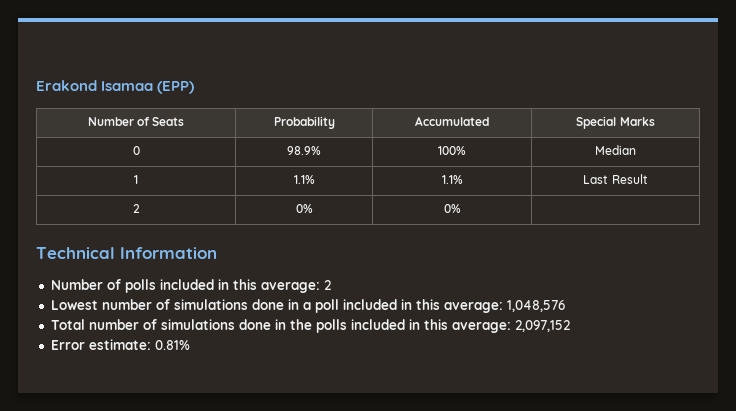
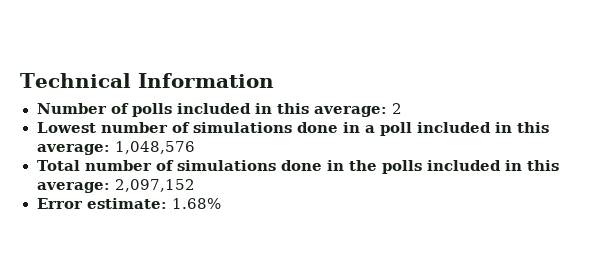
- Erakond Isamaa (EPP)
- Number of Seats | Probability | Accumulated | Special Marks
- 0 | 98.9% | 100% | Median
- 1 | 1.1% | 1.1% | Last Result
- 2 | 0% | 0% |
- Error estimate: 0.81%
+ Error estimate: 1.68%

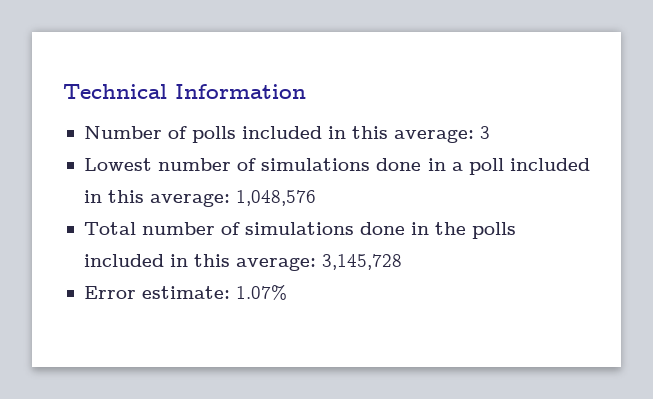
- Number of polls included in this average: 2
+ Number of polls included in this average: 3
- Total number of simulations done in the polls included in this average: 2,097,152
+ Total number of simulations done in the polls included in this average: 3,145,728
- Error estimate: 1.68%
+ Error estimate: 1.07%

